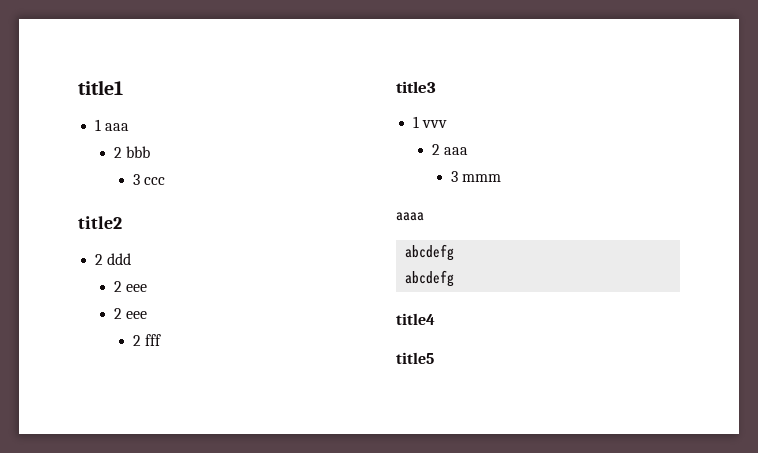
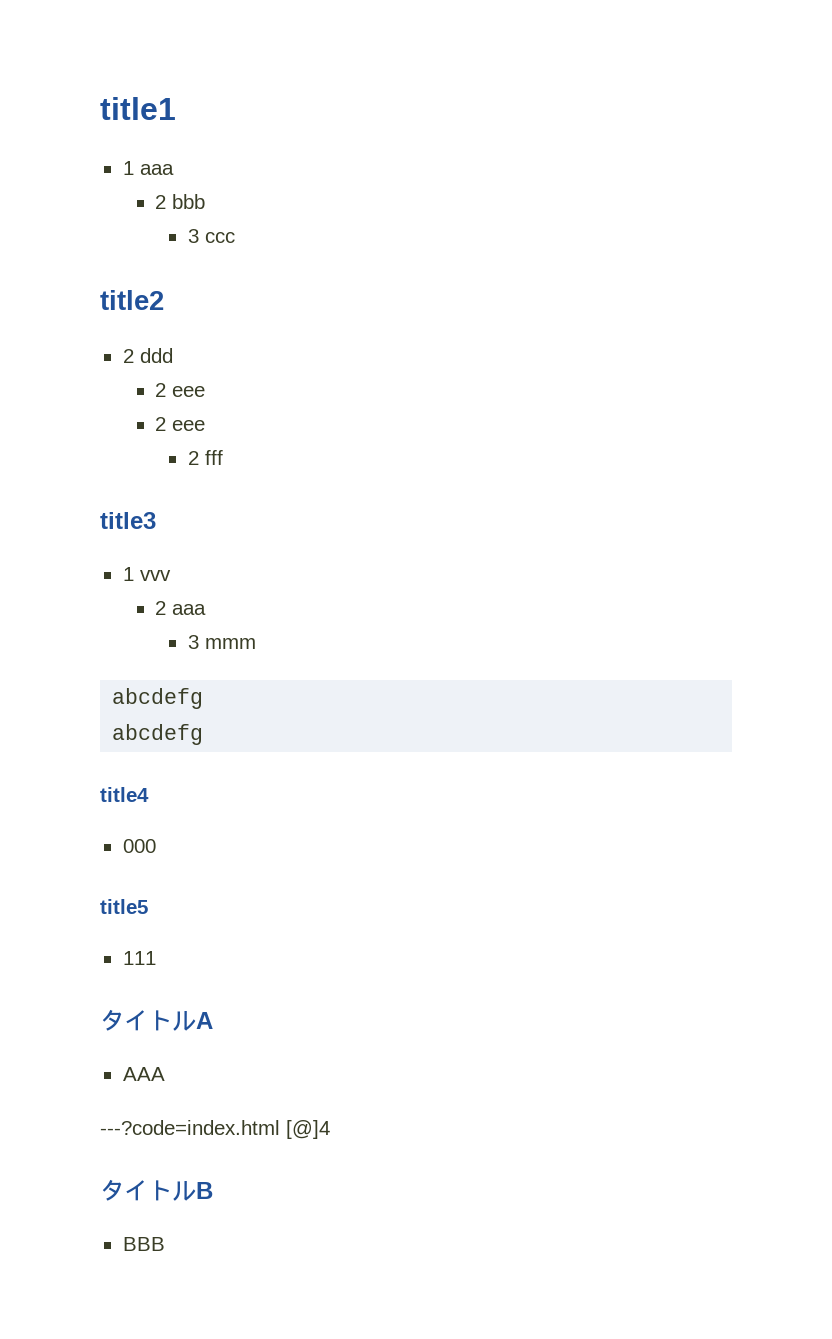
- aaaa
+ 000
+ 111
+ タイトルA
+ AAA
+ ---?code=index.html [@]4
+ タイトルB
+ BBB

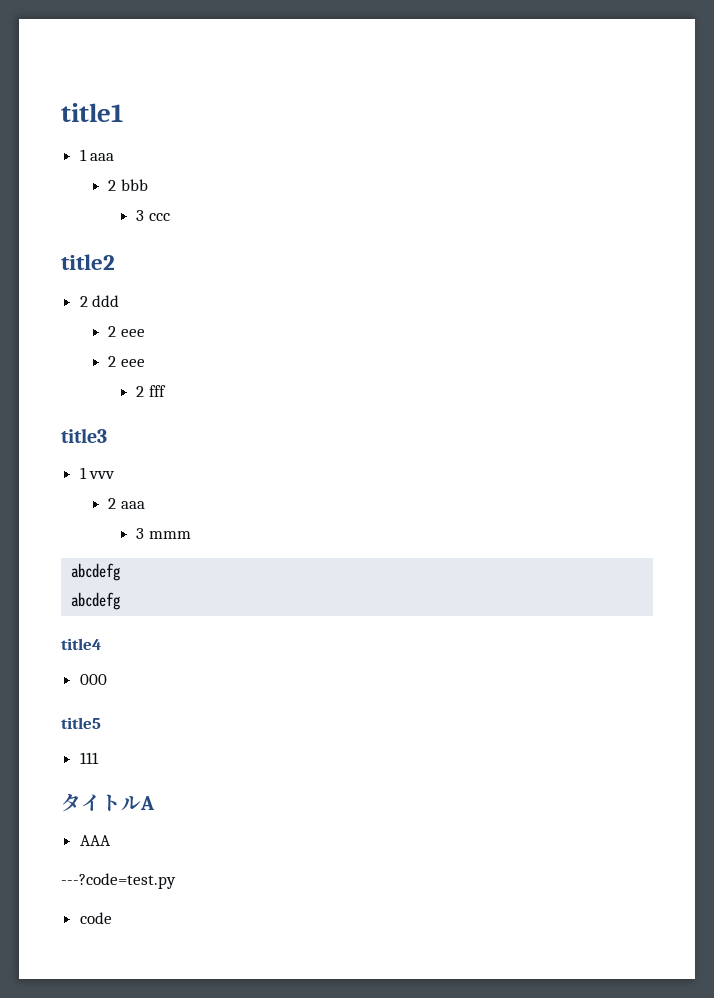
- ---?code=index.html [@]4
- タイトルB
- BBB
+ ---?code=test.py
+ code

